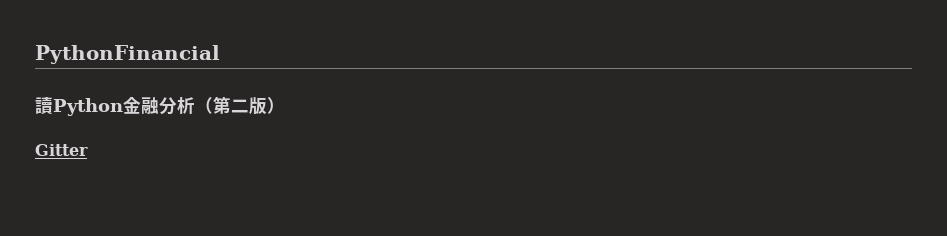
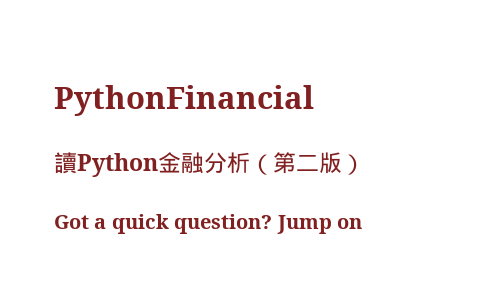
- Gitter
+ Got a quick question? Jump on

